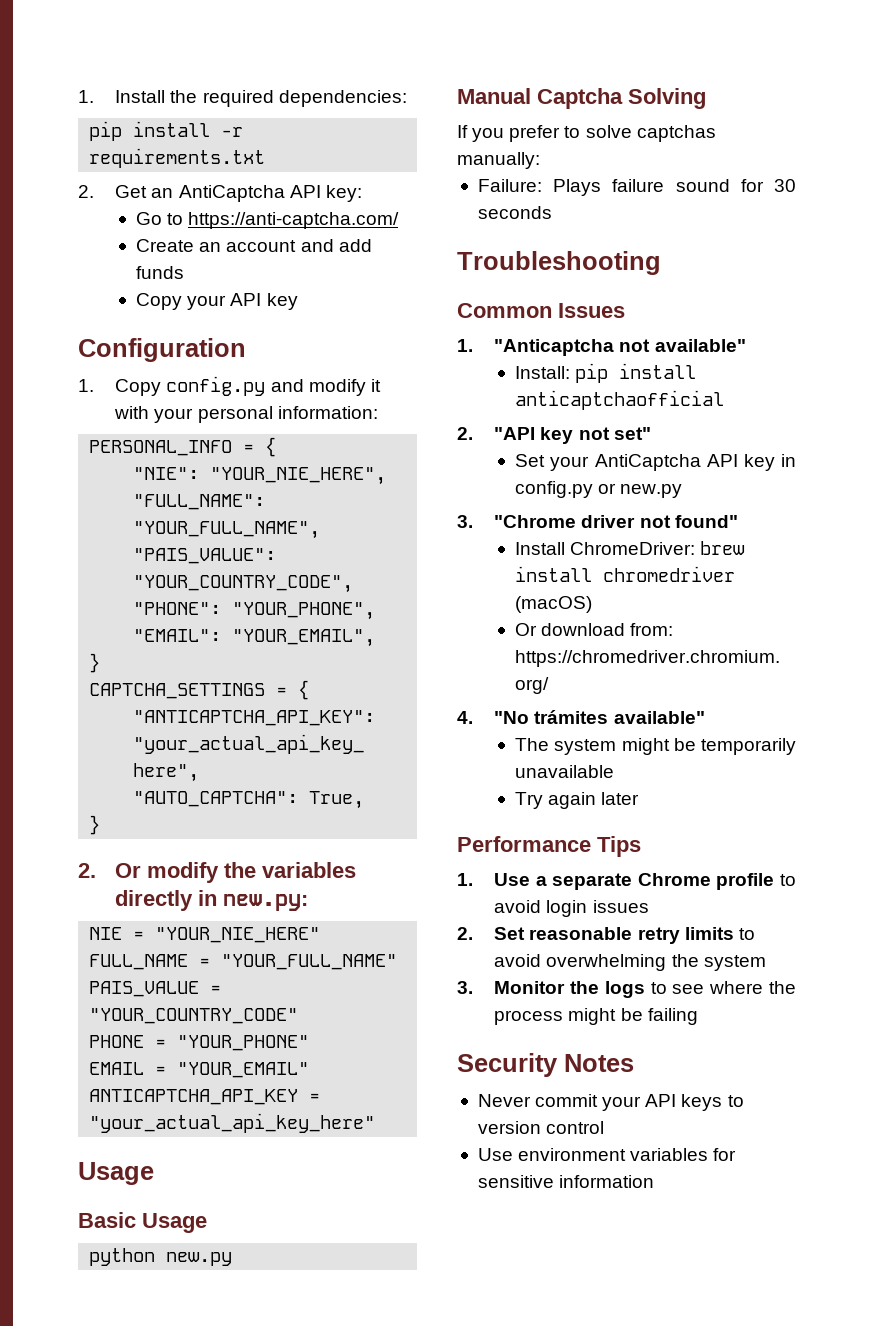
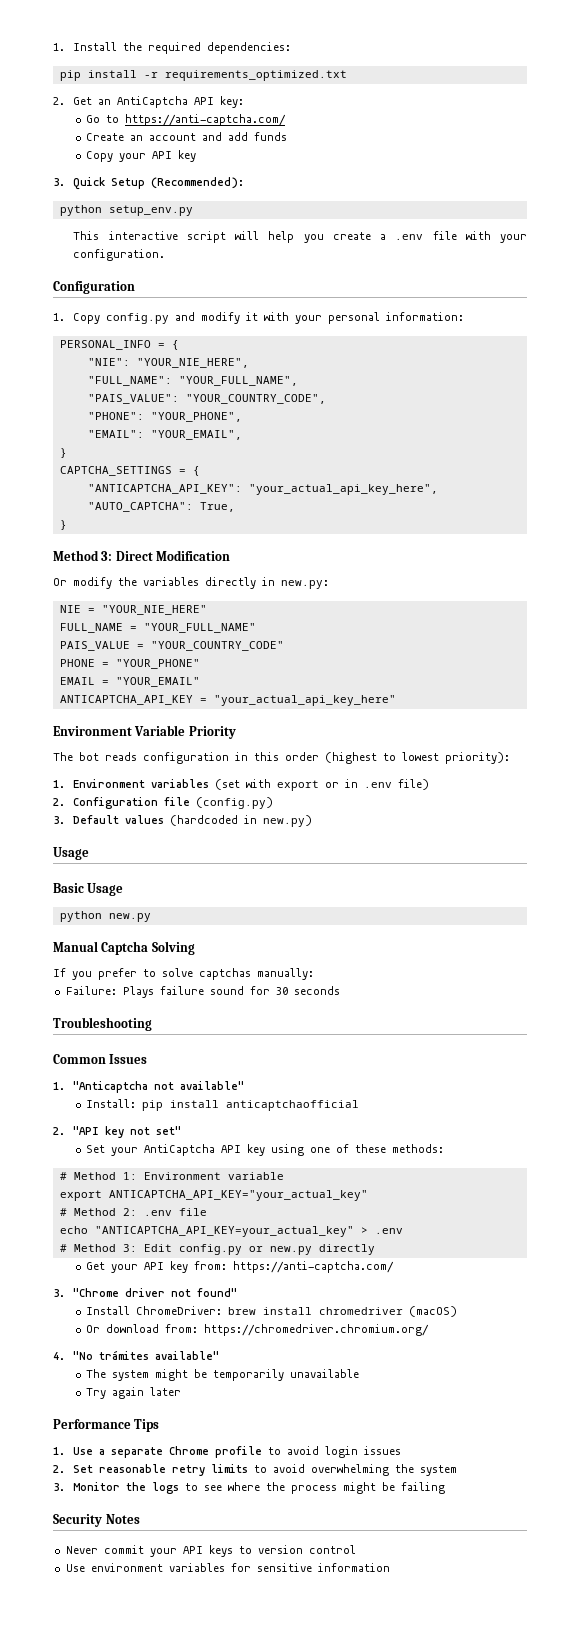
- pip install -r requirements.txt
+ pip install -r requirements_optimized.txt
+ 3. Quick Setup (Recommended):
+ python setup_env.py
+ This interactive script will help you create a .env file with your configuration.
- 2. Or modify the variables directly in new.py:
+ Method 3: Direct Modification
+ Or modify the variables directly in new.py:
+ Environment Variable Priority
+ The bot reads configuration in this order (highest to lowest priority):
+ 1. Environment variables (set with export or in .env file)
+ 2. Configuration file (config.py)
+ 3. Default values (hardcoded in new.py)
- Set your AntiCaptcha API key in config.py or new.py
+ Set your AntiCaptcha API key using one of these methods:
+ # Method 1: Environment variable
+ export ANTICAPTCHA_API_KEY="your_actual_key"
+ # Method 2: .env file
+ echo "ANTICAPTCHA_API_KEY=your_actual_key" > .env
+ # Method 3: Edit config.py or new.py directly
+ Get your API key from: https://anti-captcha.com/

